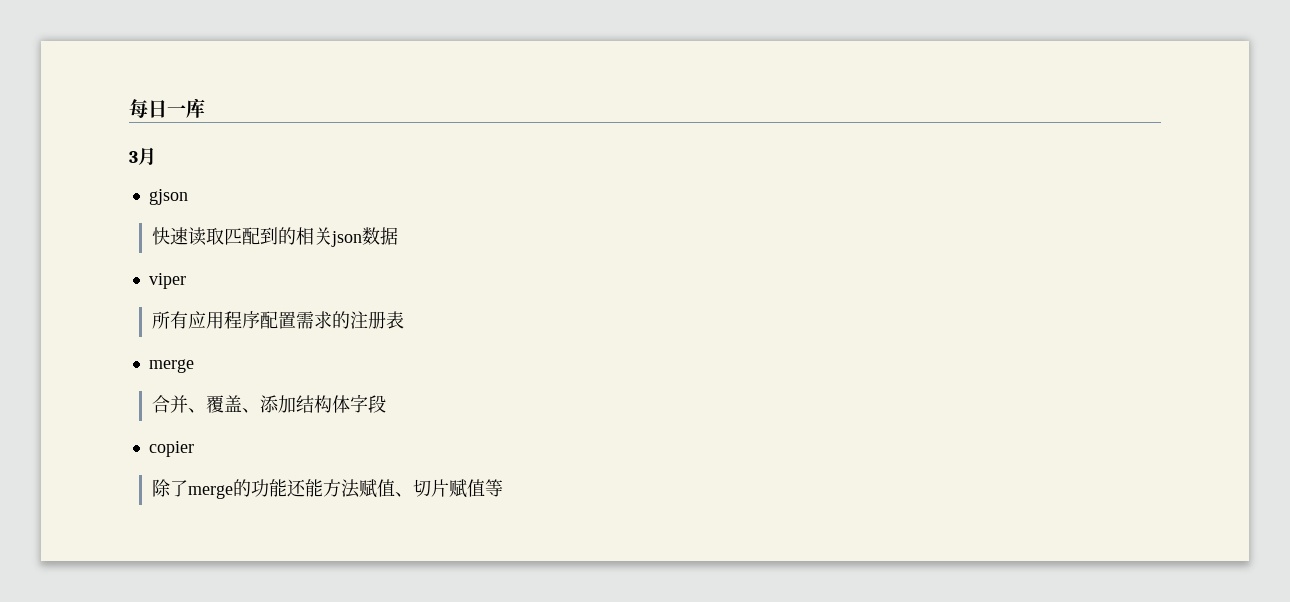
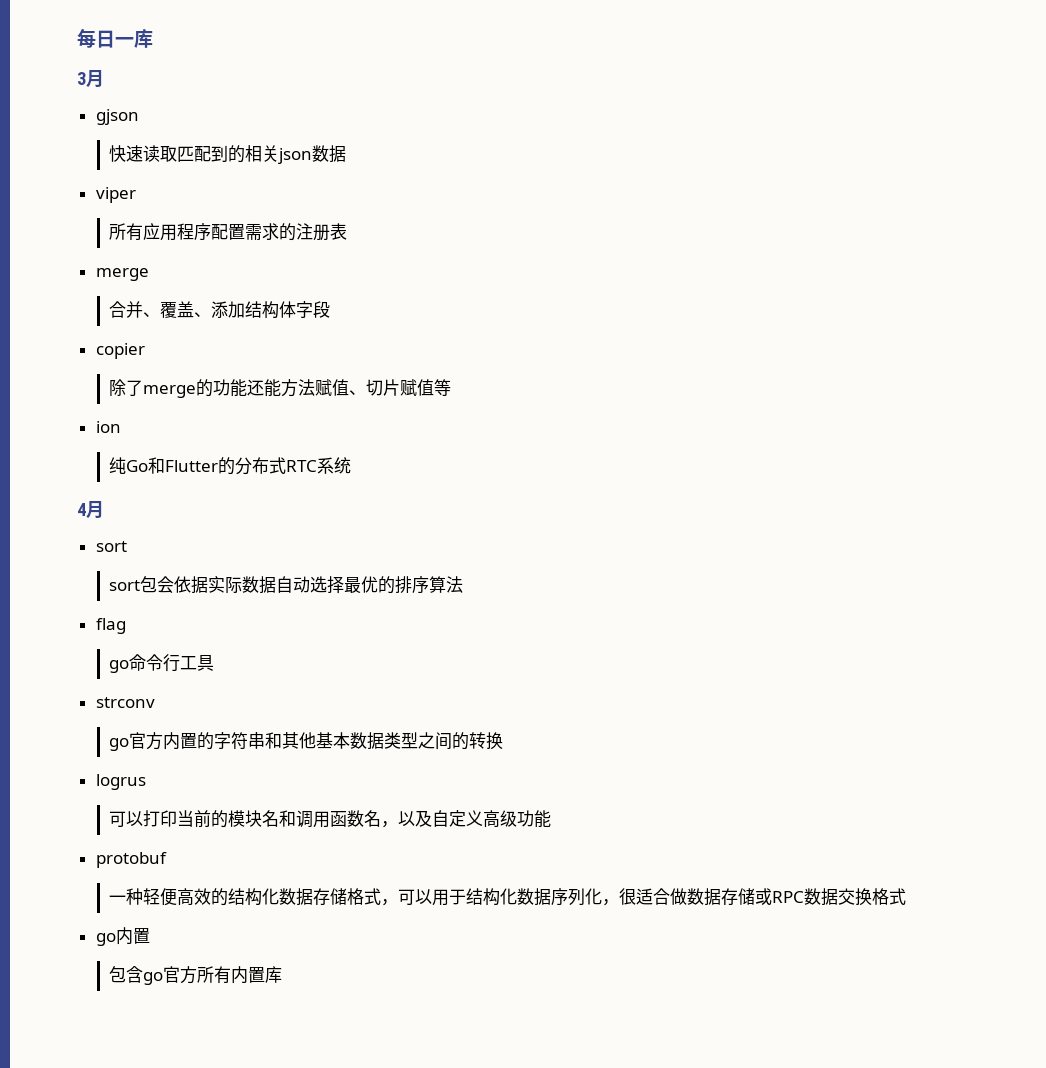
+ ion
+ 纯Go和Flutter的分布式RTC系统
+ 4月
+ sort
+ sort包会依据实际数据自动选择最优的排序算法
+ flag
+ go命令行工具
+ strconv
+ go官方内置的字符串和其他基本数据类型之间的转换
+ logrus
+ 可以打印当前的模块名和调用函数名，以及自定义高级功能
+ protobuf
+ 一种轻便高效的结构化数据存储格式，可以用于结构化数据序列化，很适合做数据存储或RPC数据交换格式
+ go内置
+ 包含go官方所有内置库

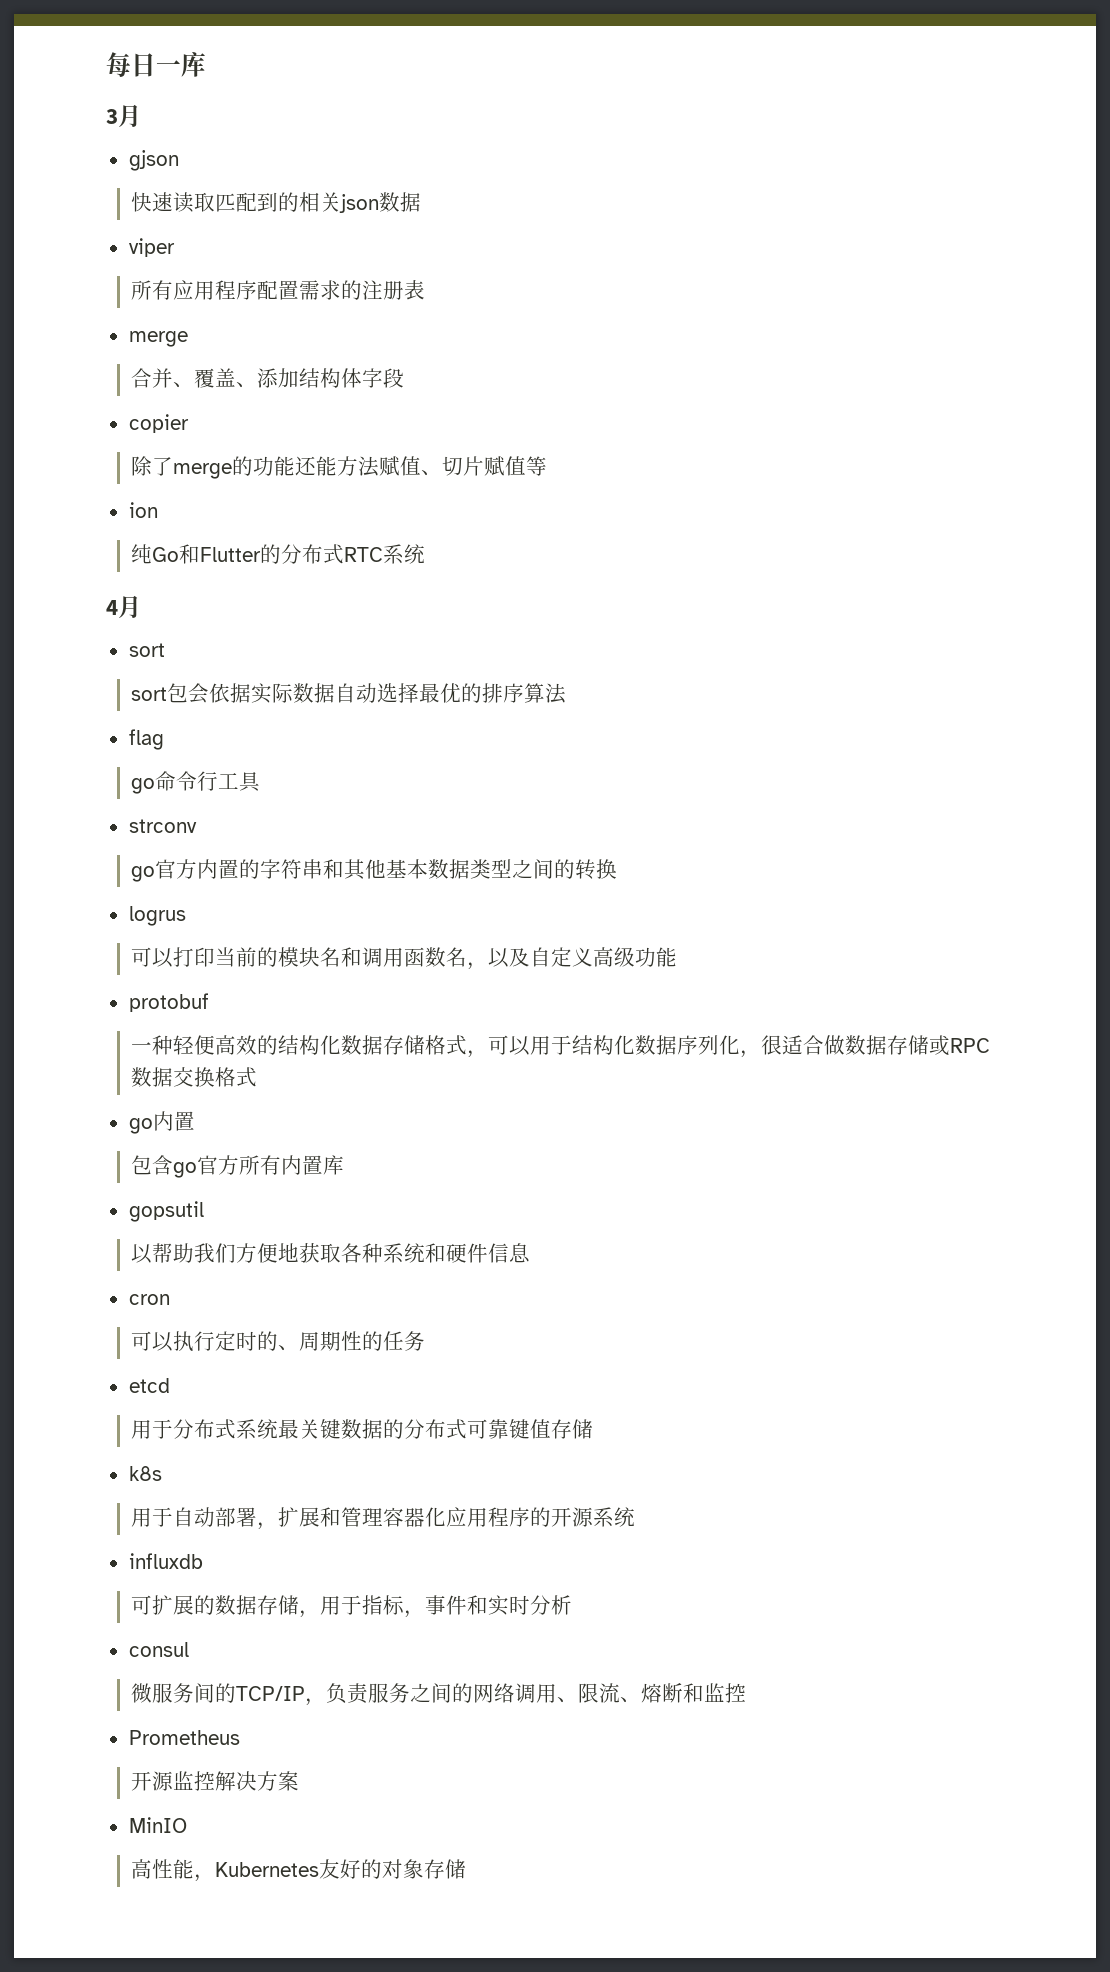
+ gopsutil
+ 以帮助我们方便地获取各种系统和硬件信息
+ cron
+ 可以执行定时的、周期性的任务
+ etcd
+ 用于分布式系统最关键数据的分布式可靠键值存储
+ k8s
+ 用于自动部署，扩展和管理容器化应用程序的开源系统
+ influxdb
+ 可扩展的数据存储，用于指标，事件和实时分析
+ consul
+ 微服务间的TCP/IP，负责服务之间的网络调用、限流、熔断和监控
+ Prometheus
+ 开源监控解决方案
+ MinIO
+ 高性能，Kubernetes友好的对象存储

